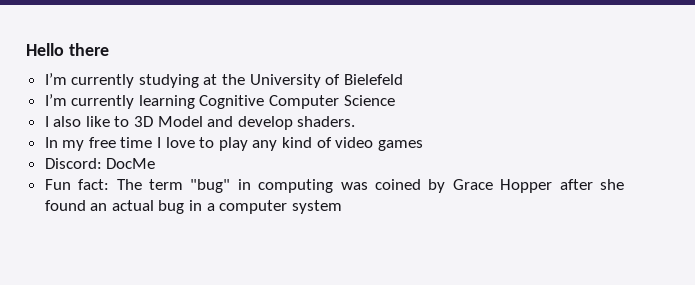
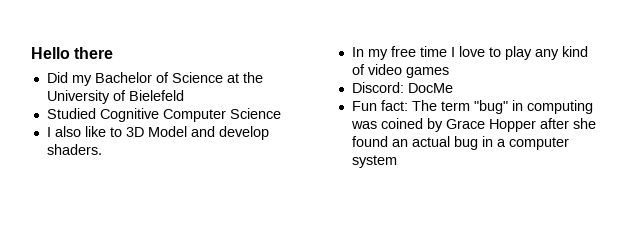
- I’m currently studying at the University of Bielefeld
+ Did my Bachelor of Science at the University of Bielefeld
- I’m currently learning Cognitive Computer Science
+ Studied Cognitive Computer Science

